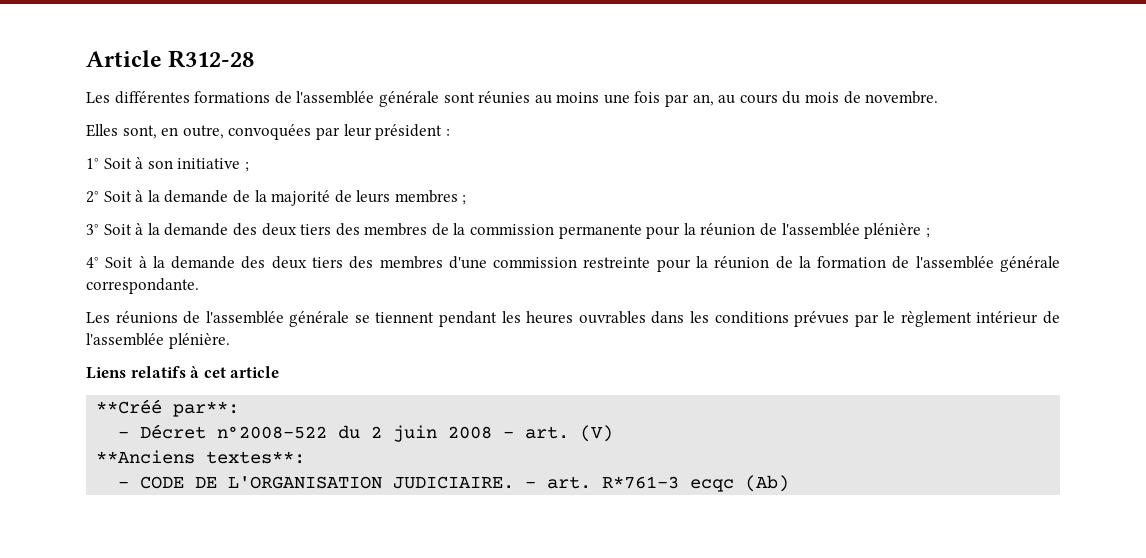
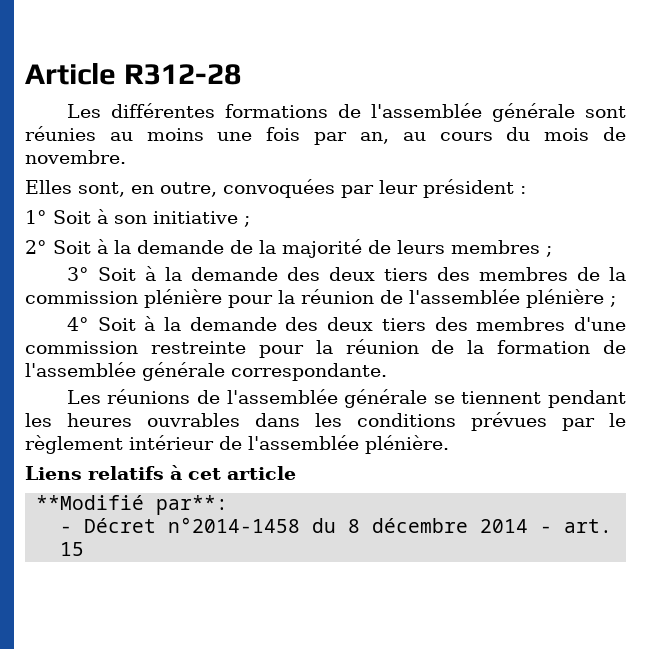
- 3° Soit à la demande des deux tiers des membres de la commission permanente pour la réunion de l'assemblée plénière ;
+ 3° Soit à la demande des deux tiers des membres de la commission plénière pour la réunion de l'assemblée plénière ;
- **Créé par**:
+ **Modifié par**:
- - Décret n°2008-522 du 2 juin 2008 - art. (V)
- **Anciens textes**:
- - CODE DE L'ORGANISATION JUDICIAIRE. - art. R*761-3 ecqc (Ab)
+ - Décret n°2014-1458 du 8 décembre 2014 - art. 15

